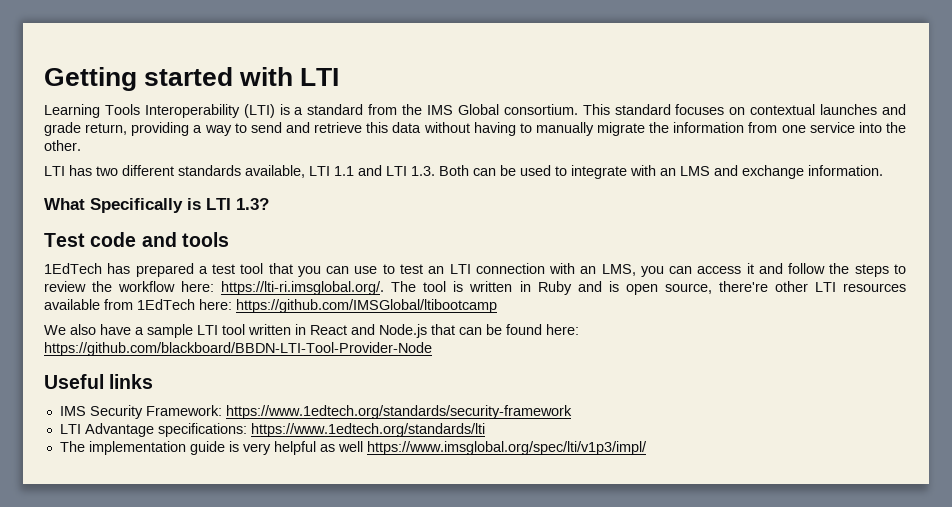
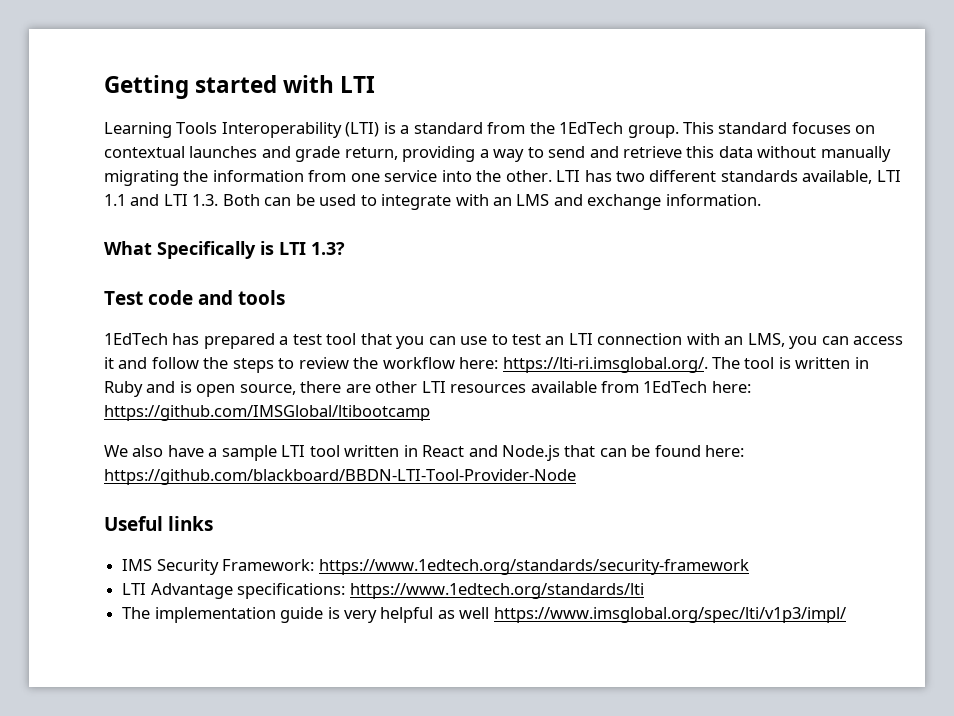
- Learning Tools Interoperability (LTI) is a standard from the IMS Global consortium.
+ Learning Tools Interoperability (LTI) is a standard from the 1EdTech group.
- This standard focuses on contextual launches and grade return, providing a way to send and retrieve this data without having to manually migrate the information from one service into the other.
- LTI has two different standards available, LTI 1.1 and LTI 1.3. Both can be used to integrate with an LMS and exchange information.
+ This standard focuses on contextual launches and grade return, providing a way to send and retrieve this data without manually migrating the information from one service into the other. LTI has two different standards available, LTI 1.1 and LTI 1.3. Both can be used to integrate with an LMS and exchange information.
- 1EdTech has prepared a test tool that you can use to test an LTI connection with an LMS, you can access it and follow the steps to review the workflow here: https://lti-ri.imsglobal.org/. The tool is written in Ruby and is open source, there're other LTI resources available from 1EdTech here: https://github.com/IMSGlobal/ltibootcamp
+ 1EdTech has prepared a test tool that you can use to test an LTI connection with an LMS, you can access it and follow the steps to review the workflow here: https://lti-ri.imsglobal.org/. The tool is written in Ruby and is open source, there are other LTI resources available from 1EdTech here: https://github.com/IMSGlobal/ltibootcamp

